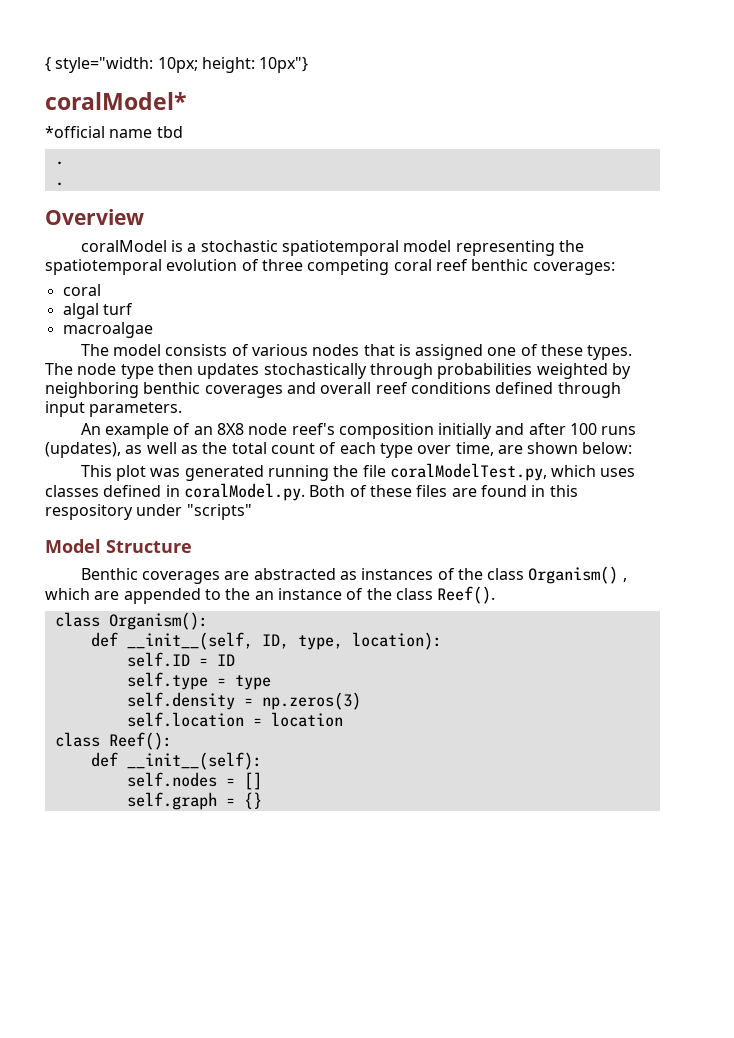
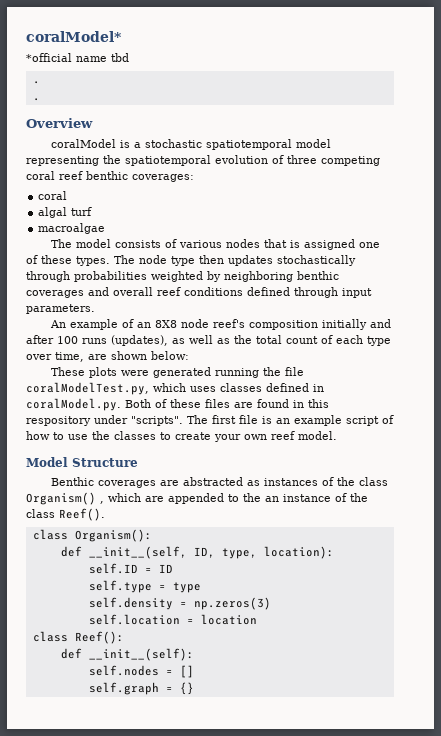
- { style="width: 10px; height: 10px"}
- This plot was generated running the file coralModelTest.py, which uses classes defined in coralModel.py. Both of these files are found in this respository under "scripts"
+ These plots were generated running the file coralModelTest.py, which uses classes defined in coralModel.py. Both of these files are found in this respository under "scripts". The first file is an example script of how to use the classes to create your own reef model.

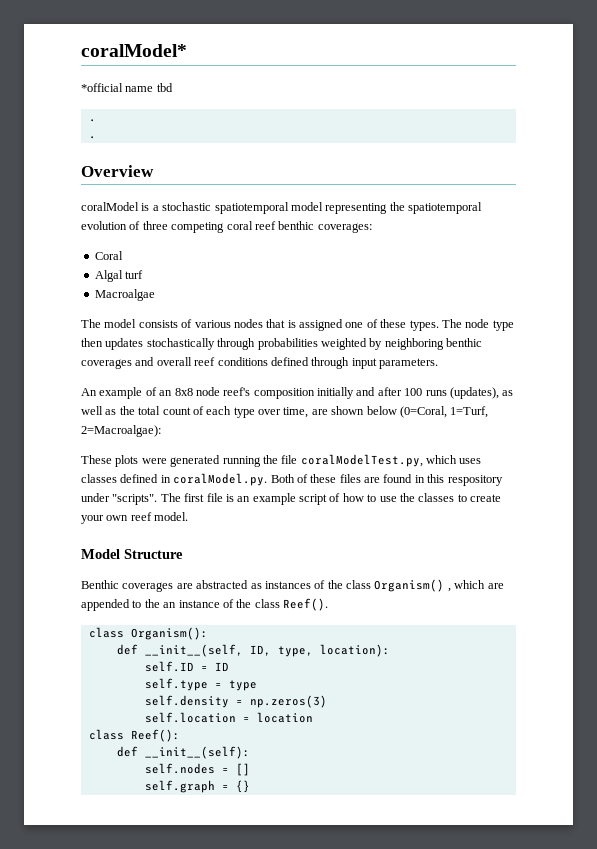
  coralModel is a stochastic spatiotemporal model representing the spatiotemporal evolution of three competing coral reef benthic coverages:
- coral
- algal turf
+ Coral
+ Algal turf
- macroalgae
+ Macroalgae
- An example of an 8X8 node reef's composition initially and after 100 runs (updates), as well as the total count of each type over time, are shown below:
+ An example of an 8x8 node reef's composition initially and after 100 runs (updates), as well as the total count of each type over time, are shown below (0=Coral, 1=Turf, 2=Macroalgae):

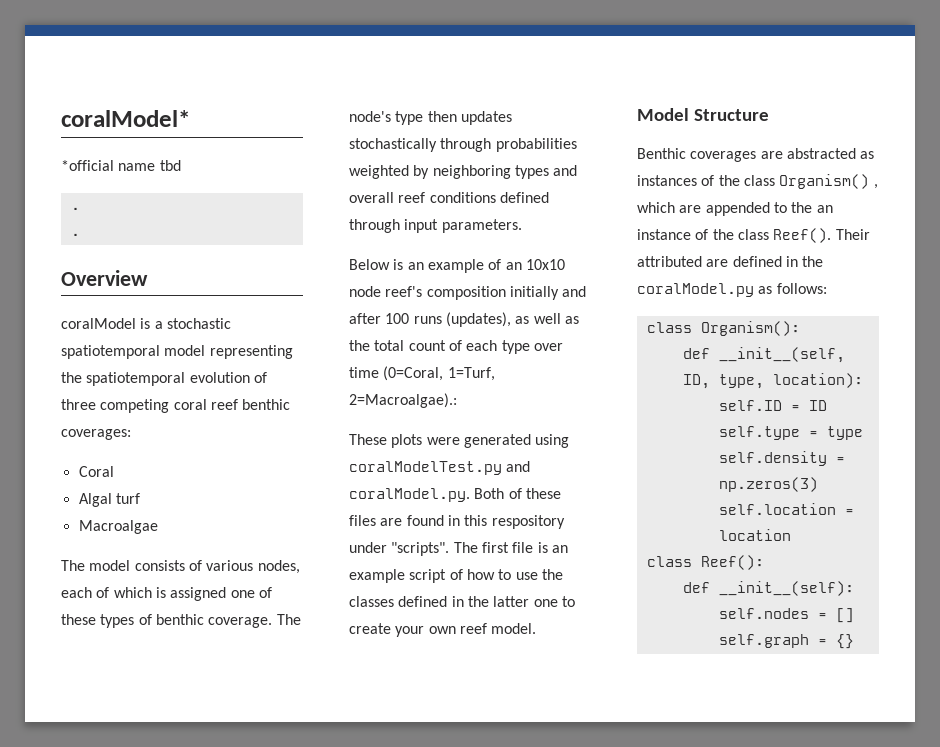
- The model consists of various nodes that is assigned one of these types. The node type then updates stochastically through probabilities weighted by neighboring benthic coverages and overall reef conditions defined through input parameters.
+ The model consists of various nodes, each of which is assigned one of these types of benthic coverage. The node's type then updates stochastically through probabilities weighted by neighboring types and overall reef conditions defined through input parameters.
- An example of an 8x8 node reef's composition initially and after 100 runs (updates), as well as the total count of each type over time, are shown below (0=Coral, 1=Turf, 2=Macroalgae):
+ Below is an example of an 10x10 node reef's composition initially and after 100 runs (updates), as well as the total count of each type over time (0=Coral, 1=Turf, 2=Macroalgae).:
- These plots were generated running the file coralModelTest.py, which uses classes defined in coralModel.py. Both of these files are found in this respository under "scripts".
+ These plots were generated using coralModelTest.py and coralModel.py. Both of these files are found in this respository under "scripts".
- The first file is an example script of how to use the classes to create your own reef model.
+ The first file is an example script of how to use the classes defined in the latter one to create your own reef model.
+ Their attributed are defined in the coralModel.py as follows:

